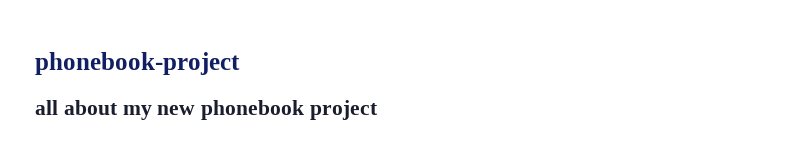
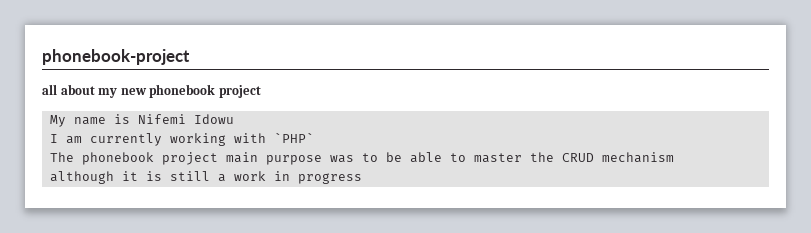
+ My name is Nifemi Idowu
+ I am currently working with `PHP`
+ The phonebook project main purpose was to be able to master the CRUD mechanism
+ although it is still a work in progress

